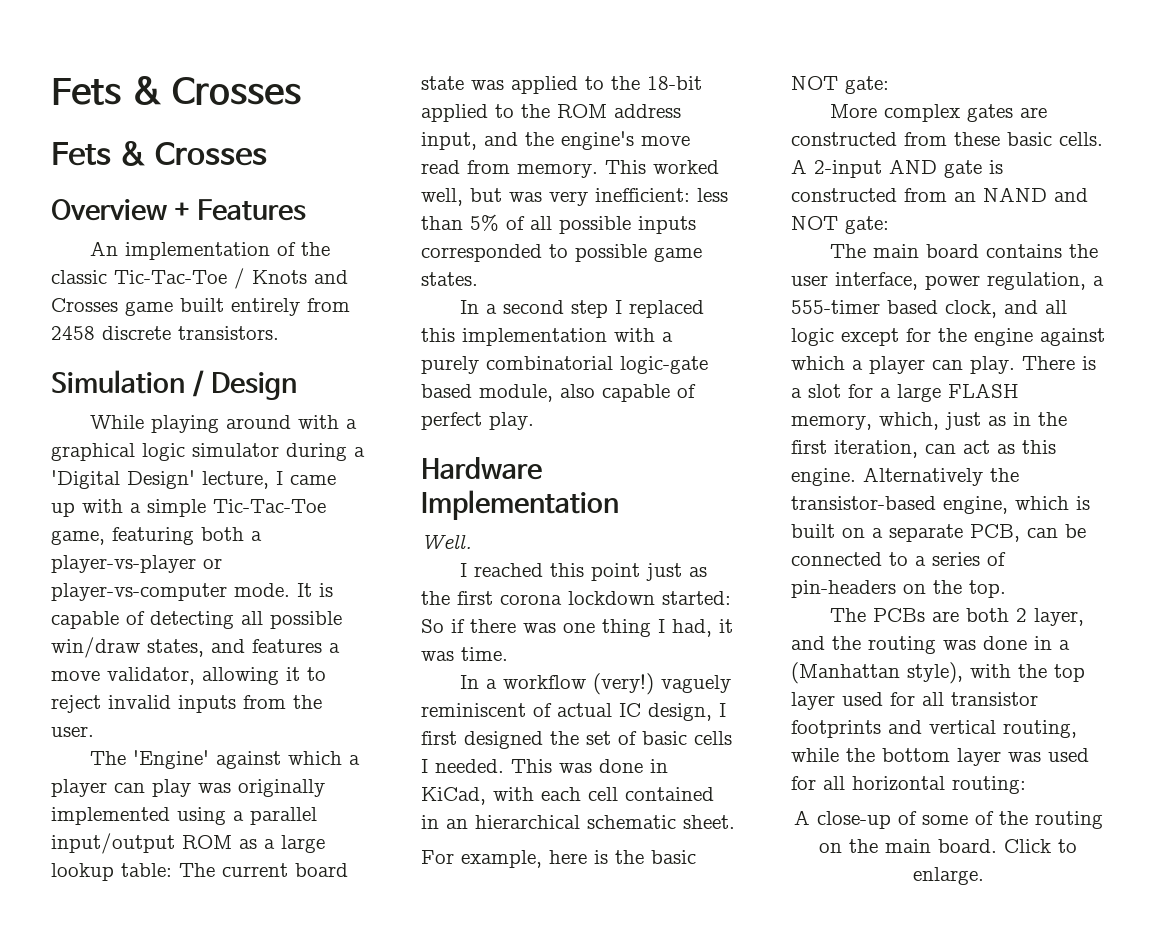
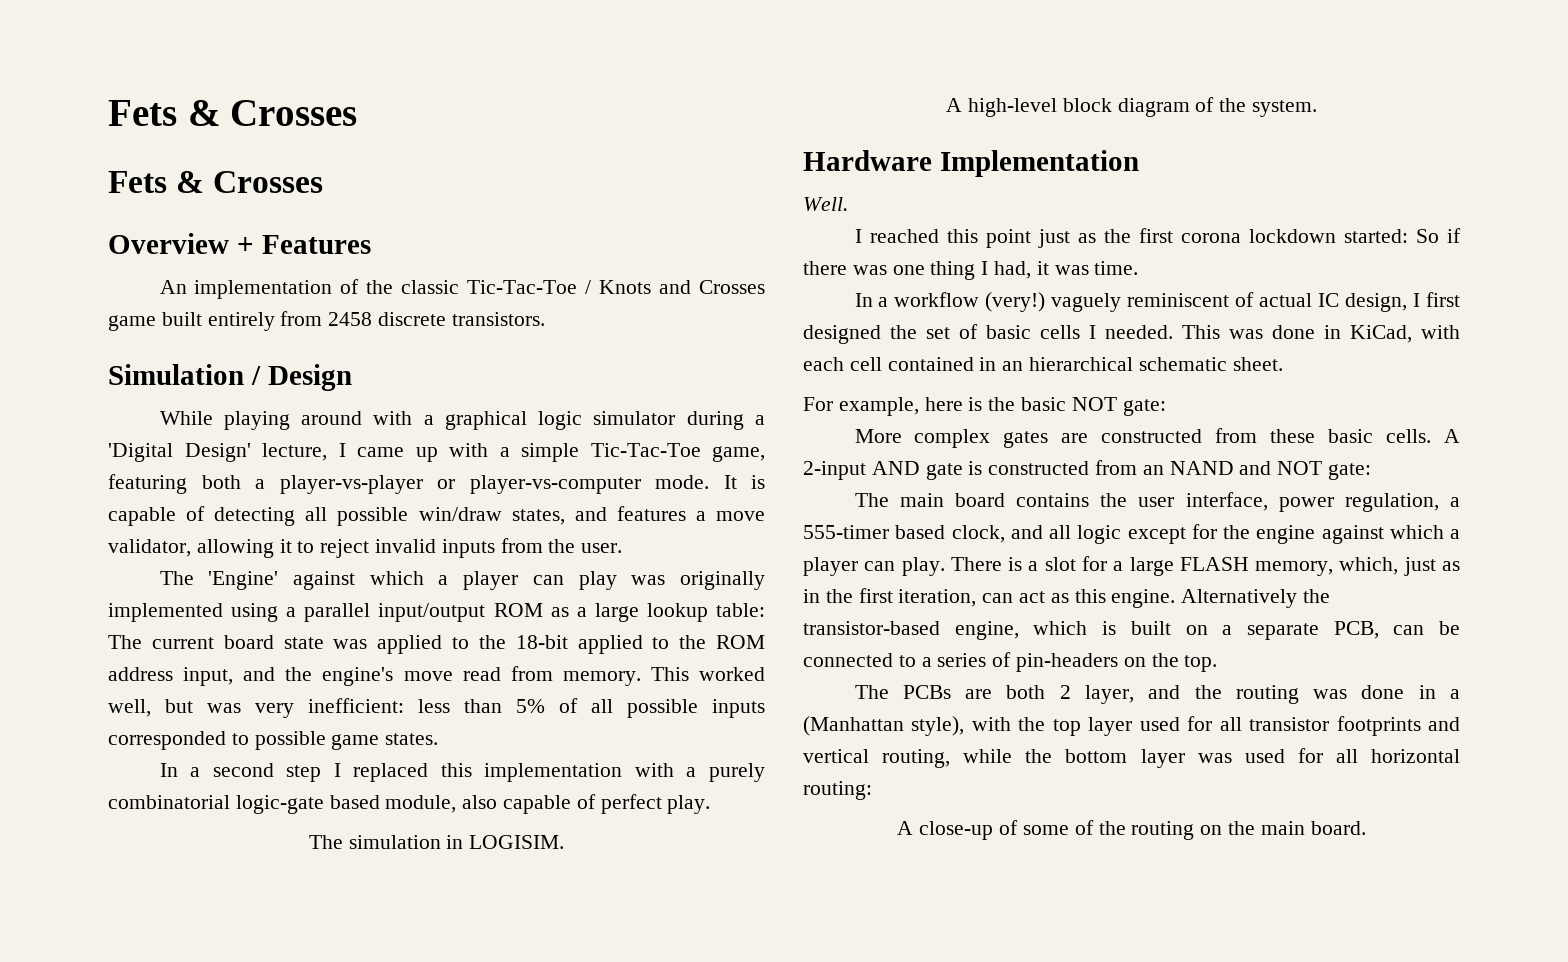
+ The simulation in LOGISIM.
+ A high-level block diagram of the system.
- Click to enlarge.

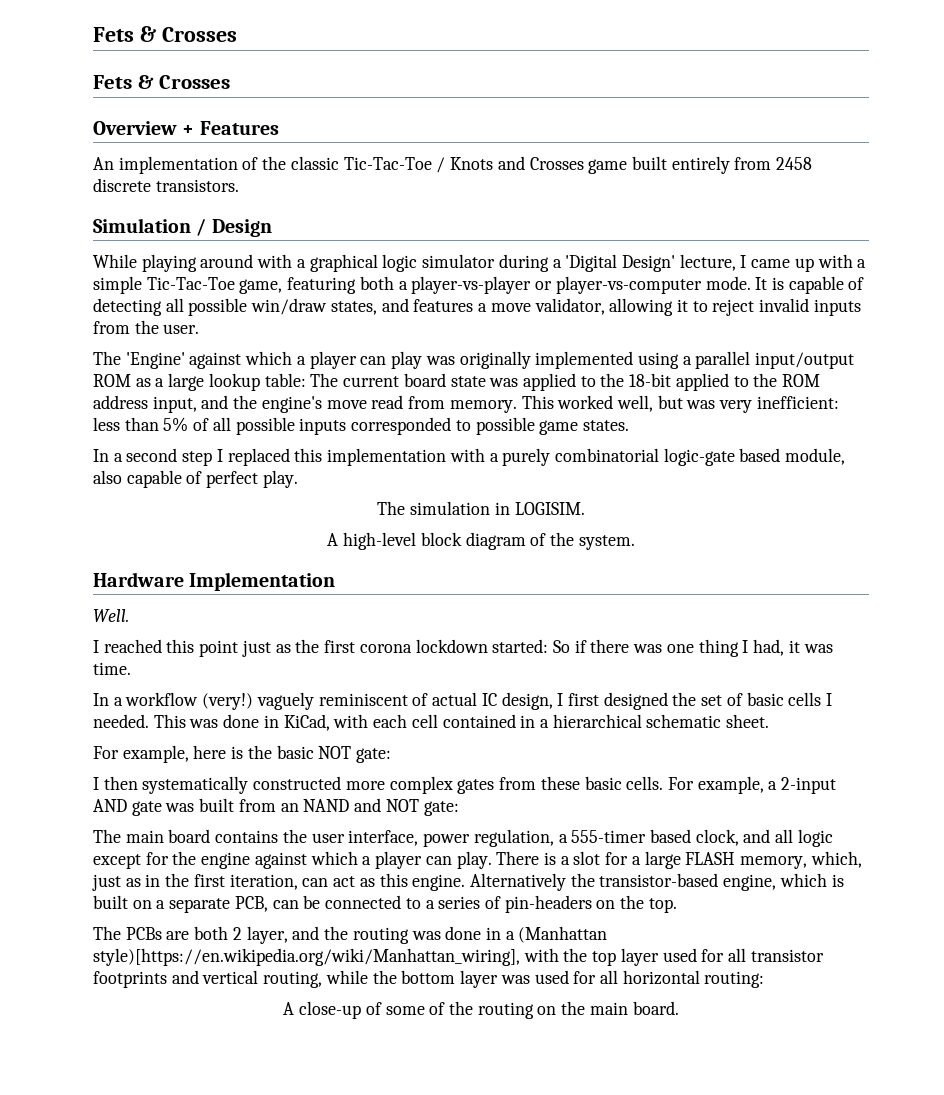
- This was done in KiCad, with each cell contained in an hierarchical schematic sheet.
+ This was done in KiCad, with each cell contained in a hierarchical schematic sheet.
- More complex gates are constructed from these basic cells.
+ I then systematically constructed more complex gates from these basic cells.
- A 2-input AND gate is constructed from an NAND and NOT gate:
+ For example, a 2-input AND gate was built from an NAND and NOT gate:
- The PCBs are both 2 layer, and the routing was done in a (Manhattan style), with the top layer used for all transistor footprints and vertical routing, while the bottom layer was used for all horizontal routing:
+ The PCBs are both 2 layer, and the routing was done in a (Manhattan style)[https://en.wikipedia.org/wiki/Manhattan_wiring], with the top layer used for all transistor footprints and vertical routing, while the bottom layer was used for all horizontal routing:

